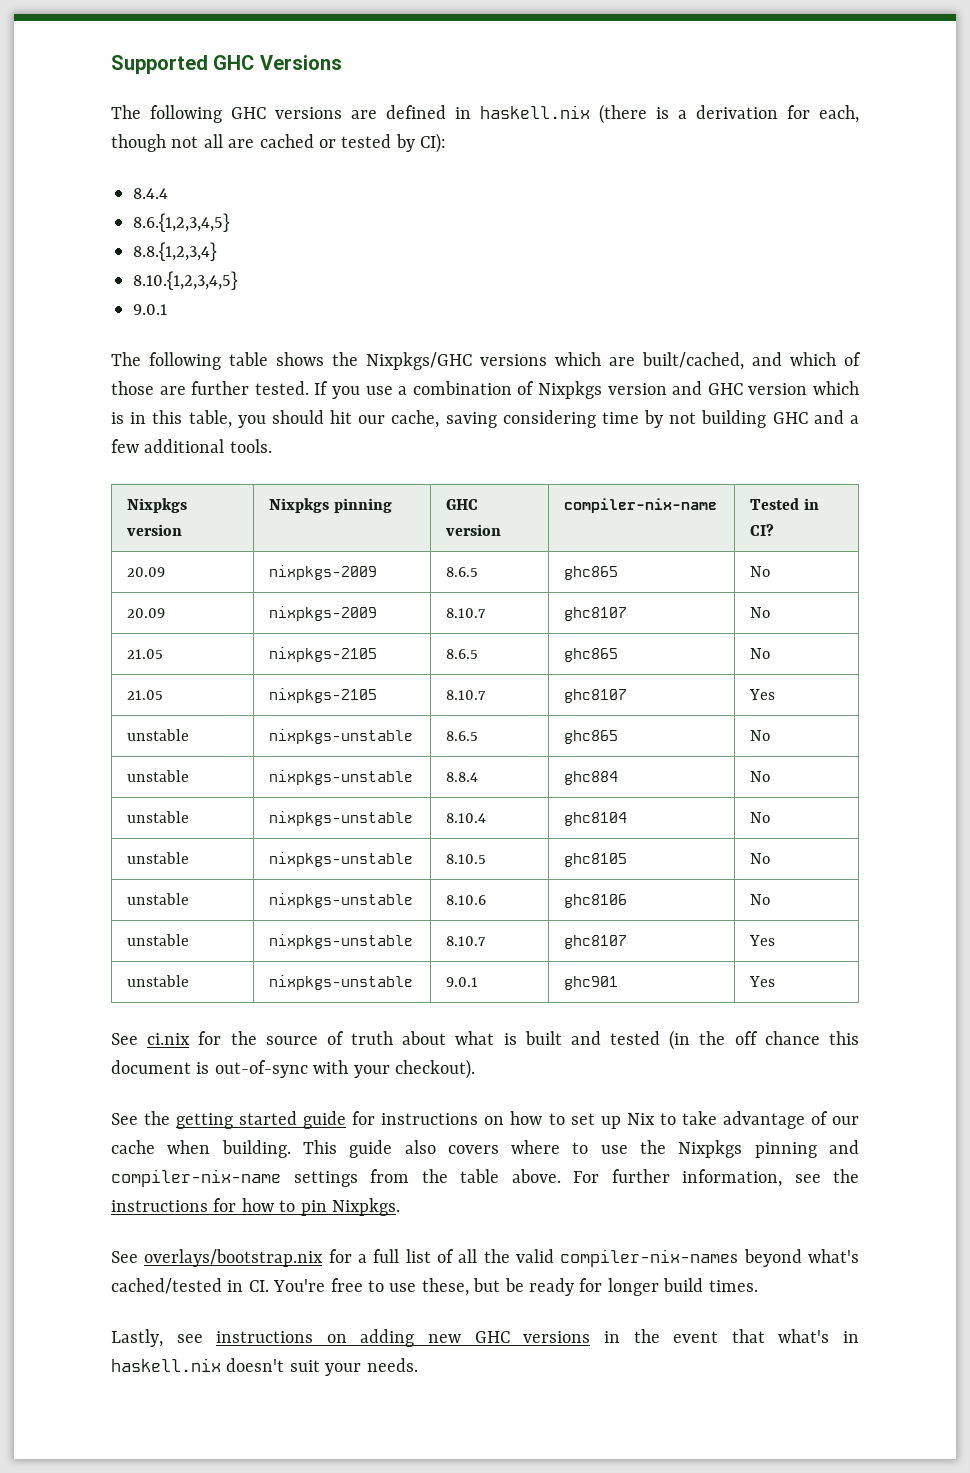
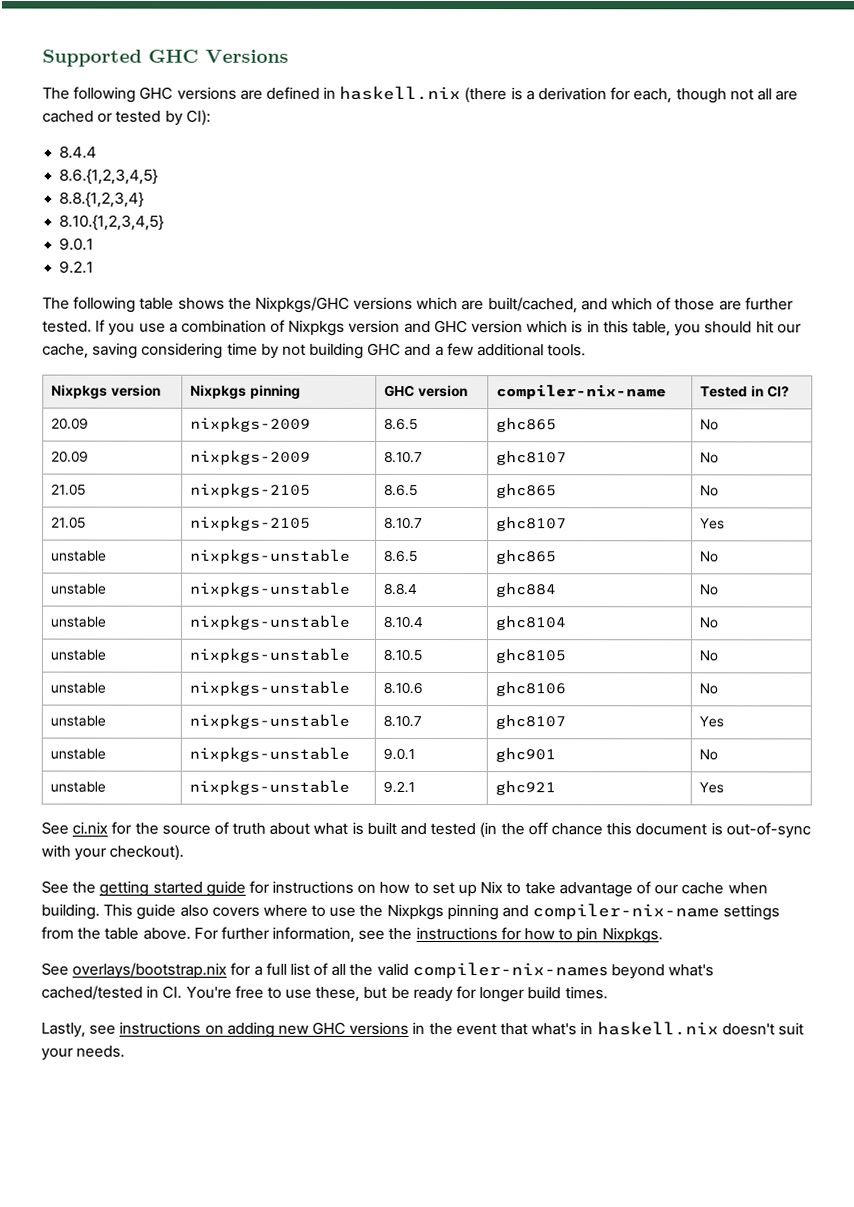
  8.10.{1,2,3,4,5}
  9.0.1
+ 9.2.1
- unstable | nixpkgs-unstable | 9.0.1 | ghc901 | Yes
+ unstable | nixpkgs-unstable | 9.0.1 | ghc901 | No
+ unstable | nixpkgs-unstable | 9.2.1 | ghc921 | Yes

